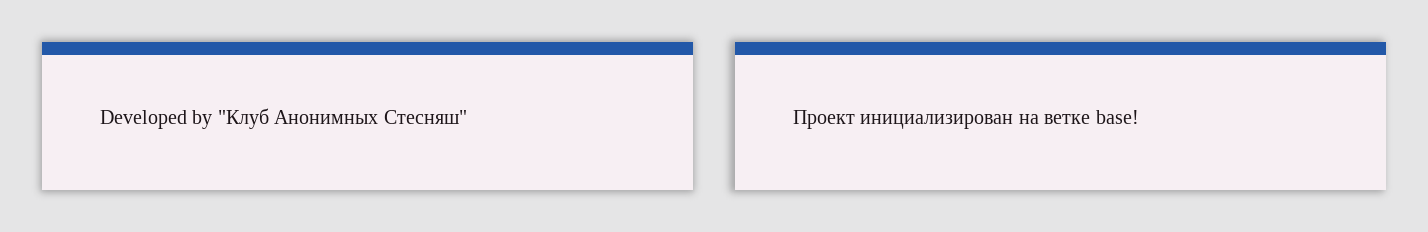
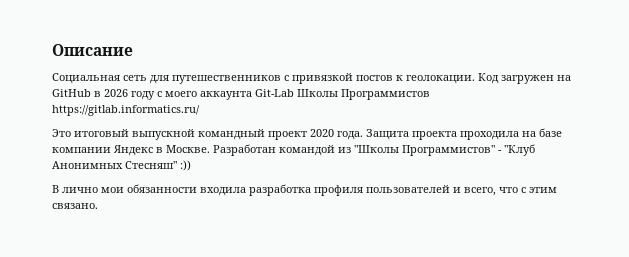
- Developed by "Клуб Анонимных Стесняш"
- Проект инициализирован на ветке base!
+ Описание
+ Социальная сеть для путешественников с привязкой постов к геолокации. Код загружен на GitHub в 2026 году с моего аккаунта Git-Lab Школы Программистов https://gitlab.informatics.ru/
+ Это итоговый выпускной командный проект 2020 года. Защита проекта проходила на базе компании Яндекс в Москве. Разработан командой из "Школы Программистов" - "Клуб Анонимных Стесняш" :))
+ В лично мои обязанности входила разработка профиля пользователей и всего, что с этим связано.

